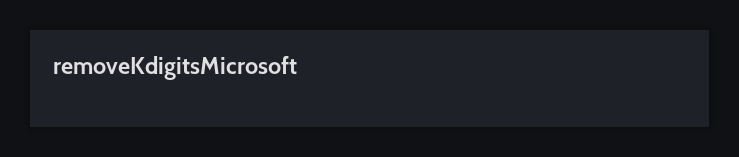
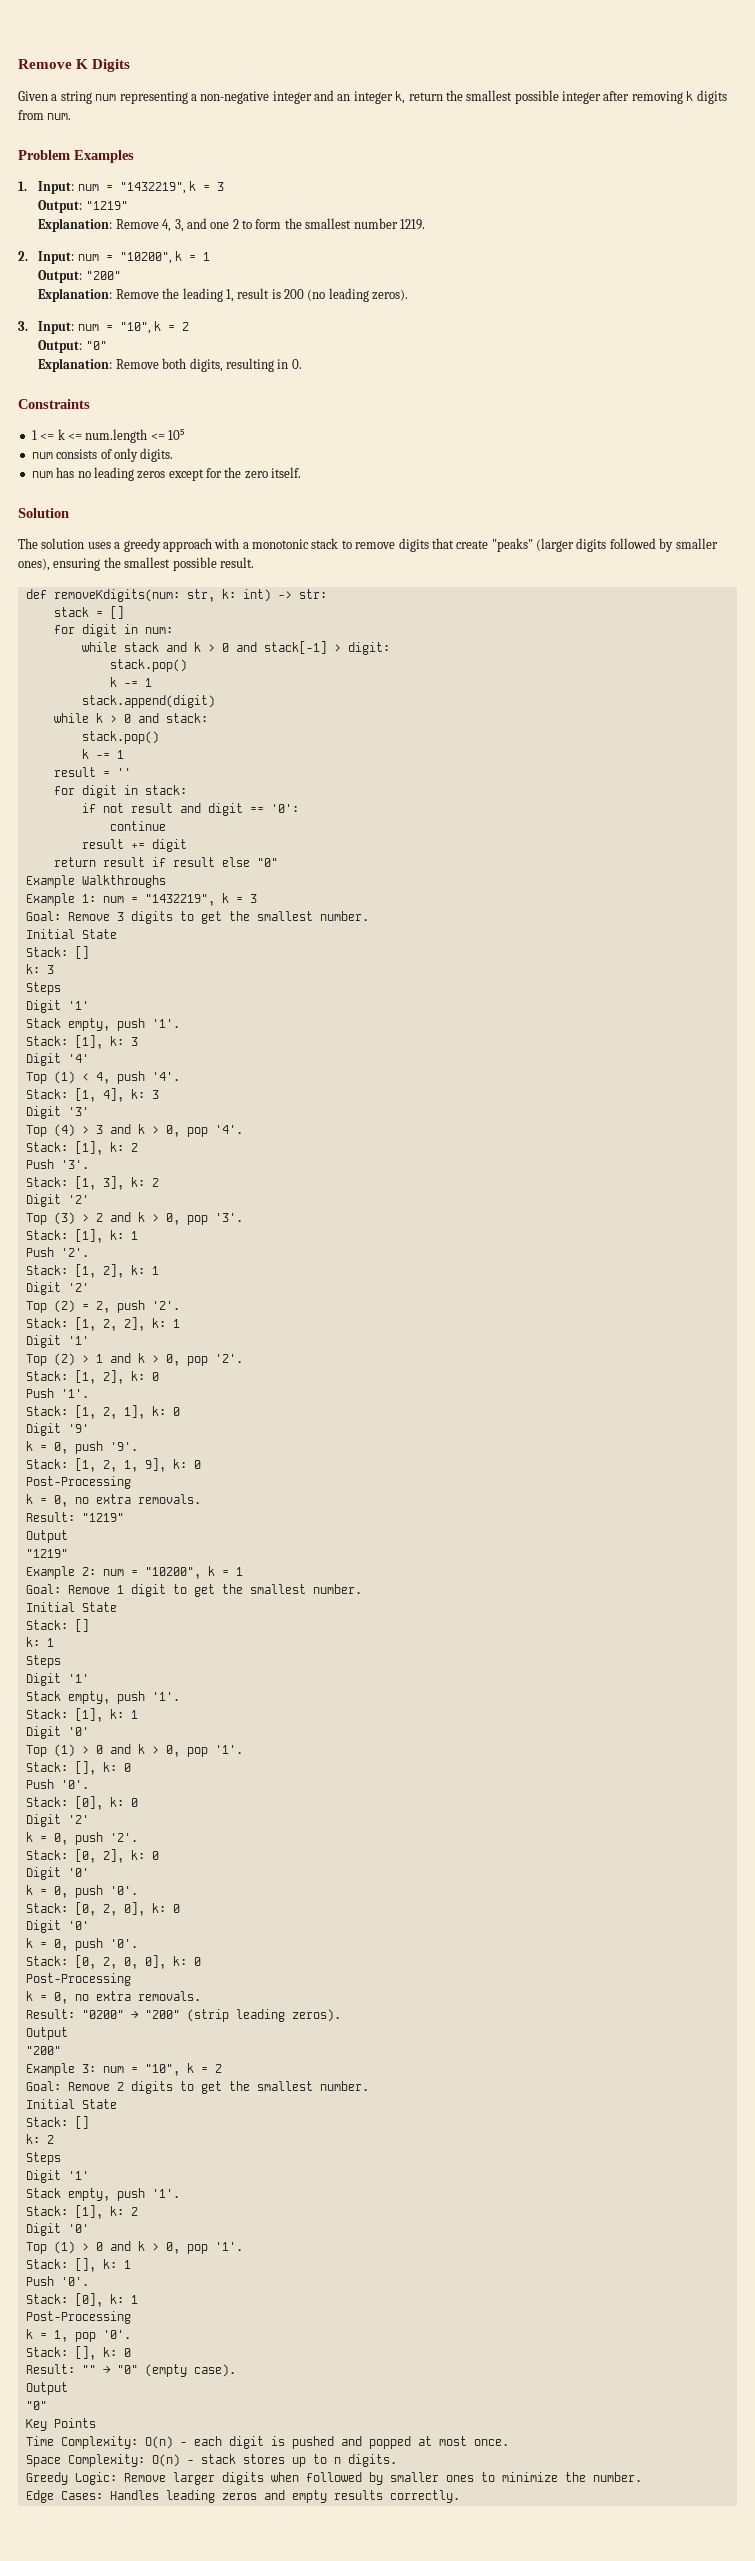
- removeKdigitsMicrosoft
+ Remove K Digits
+ Given a string num representing a non-negative integer and an integer k, return the smallest possible integer after removing k digits from num.
+ Problem Examples
+ 1. Input: num = "1432219", k = 3
+ Output: "1219"
+ Explanation: Remove 4, 3, and one 2 to form the smallest number 1219.
+ 2. Input: num = "10200", k = 1
+ Output: "200"
+ Explanation: Remove the leading 1, result is 200 (no leading zeros).
+ 3. Input: num = "10", k = 2
+ Output: "0"
+ Explanation: Remove both digits, resulting in 0.
+ Constraints
+ 1 <= k <= num.length <= 10⁵
+ num consists of only digits.
+ num has no leading zeros except for the zero itself.
+ Solution
+ The solution uses a greedy approach with a monotonic stack to remove digits that create "peaks" (larger digits followed by smaller ones), ensuring the smallest possible result.
+ def removeKdigits(num: str, k: int) -> str:
+ stack = []
+ for digit in num:
+ while stack and k > 0 and stack[-1] > digit:
+ stack.pop()
+ k -= 1
+ stack.append(digit)
+ while k > 0 and stack:
+ stack.pop()
+ k -= 1
+ result = ''
+ for digit in stack:
+ if not result and digit == '0':
+ continue
+ result += digit
+ return result if result else "0"
+ Example Walkthroughs
+ Example 1: num = "1432219", k = 3
+ Goal: Remove 3 digits to get the smallest number.
+ Initial State
+ Stack: []
+ k: 3
+ Steps
+ Digit '1'
+ Stack empty, push '1'.
+ Stack: [1], k: 3
+ Digit '4'
+ Top (1) < 4, push '4'.
+ Stack: [1, 4], k: 3
+ Digit '3'
+ Top (4) > 3 and k > 0, pop '4'.
+ Stack: [1], k: 2
+ Push '3'.
+ Stack: [1, 3], k: 2
+ Digit '2'
+ Top (3) > 2 and k > 0, pop '3'.
+ Stack: [1], k: 1
+ Push '2'.
+ Stack: [1, 2], k: 1
+ Digit '2'
+ Top (2) = 2, push '2'.
+ Stack: [1, 2, 2], k: 1
+ Digit '1'
+ Top (2) > 1 and k > 0, pop '2'.
+ Stack: [1, 2], k: 0
+ Push '1'.
+ Stack: [1, 2, 1], k: 0
+ Digit '9'
+ k = 0, push '9'.
+ Stack: [1, 2, 1, 9], k: 0
+ Post-Processing
+ k = 0, no extra removals.
+ Result: "1219"
+ Output
+ "1219"
+ Example 2: num = "10200", k = 1
+ Goal: Remove 1 digit to get the smallest number.
+ Initial State
+ Stack: []
+ k: 1
+ Steps
+ Digit '1'
+ Stack empty, push '1'.
+ Stack: [1], k: 1
+ Digit '0'
+ Top (1) > 0 and k > 0, pop '1'.
+ Stack: [], k: 0
+ Push '0'.
+ Stack: [0], k: 0
+ Digit '2'
+ k = 0, push '2'.
+ Stack: [0, 2], k: 0
+ Digit '0'
+ k = 0, push '0'.
+ Stack: [0, 2, 0], k: 0
+ Digit '0'
+ k = 0, push '0'.
+ Stack: [0, 2, 0, 0], k: 0
+ Post-Processing
+ k = 0, no extra removals.
+ Result: "0200" → "200" (strip leading zeros).
+ Output
+ "200"
+ Example 3: num = "10", k = 2
+ Goal: Remove 2 digits to get the smallest number.
+ Initial State
+ Stack: []
+ k: 2
+ Steps
+ Digit '1'
+ Stack empty, push '1'.
+ Stack: [1], k: 2
+ Digit '0'
+ Top (1) > 0 and k > 0, pop '1'.
+ Stack: [], k: 1
+ Push '0'.
+ Stack: [0], k: 1
+ Post-Processing
+ k = 1, pop '0'.
+ Stack: [], k: 0
+ Result: "" → "0" (empty case).
+ Output
+ "0"
+ Key Points
+ Time Complexity: O(n) - each digit is pushed and popped at most once.
+ Space Complexity: O(n) - stack stores up to n digits.
+ Greedy Logic: Remove larger digits when followed by smaller ones to minimize the number.
+ Edge Cases: Handles leading zeros and empty results correctly.

